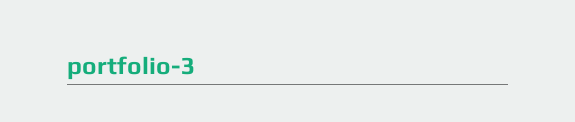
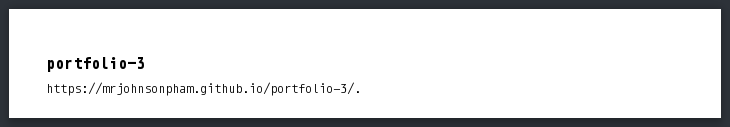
+ https://mrjohnsonpham.github.io/portfolio-3/.

